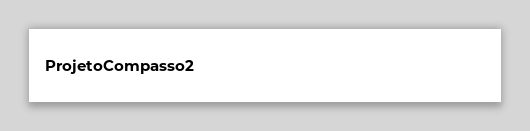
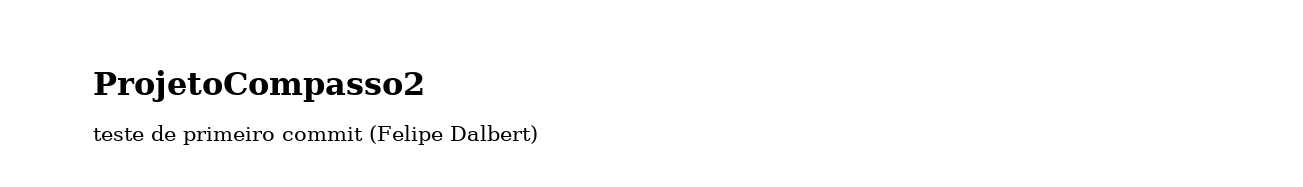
+ teste de primeiro commit (Felipe Dalbert)

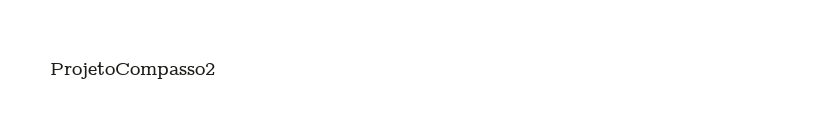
- teste de primeiro commit (Felipe Dalbert)

